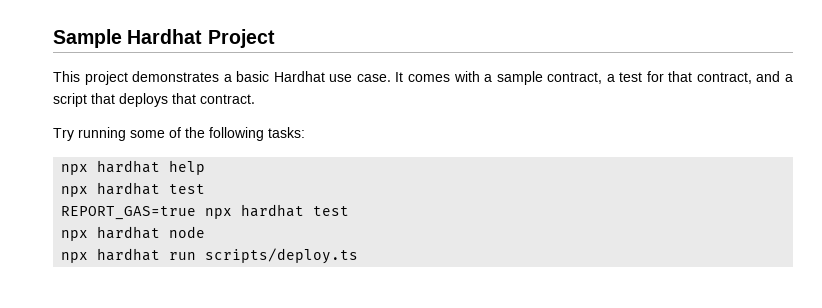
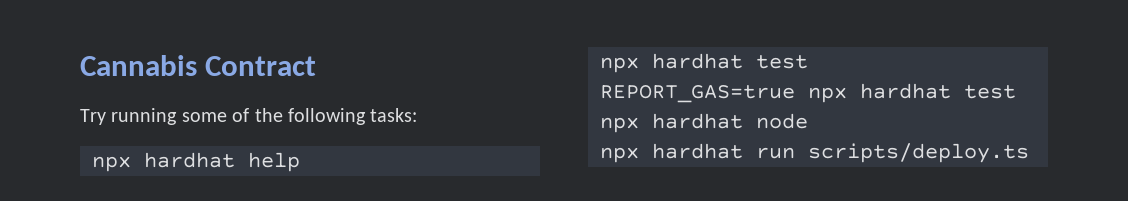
- Sample Hardhat Project
- This project demonstrates a basic Hardhat use case. It comes with a sample contract, a test for that contract, and a script that deploys that contract.
+ Cannabis Contract

